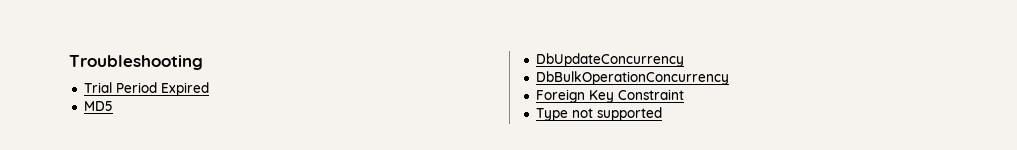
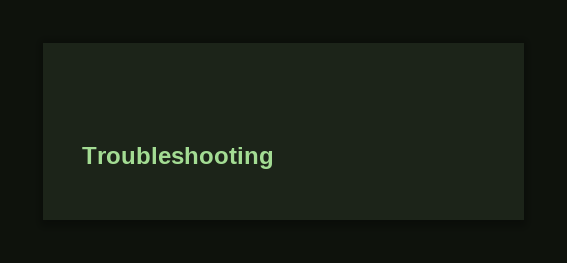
- Trial Period Expired
- MD5
- DbUpdateConcurrency
- DbBulkOperationConcurrency
- Foreign Key Constraint
- Type not supported

